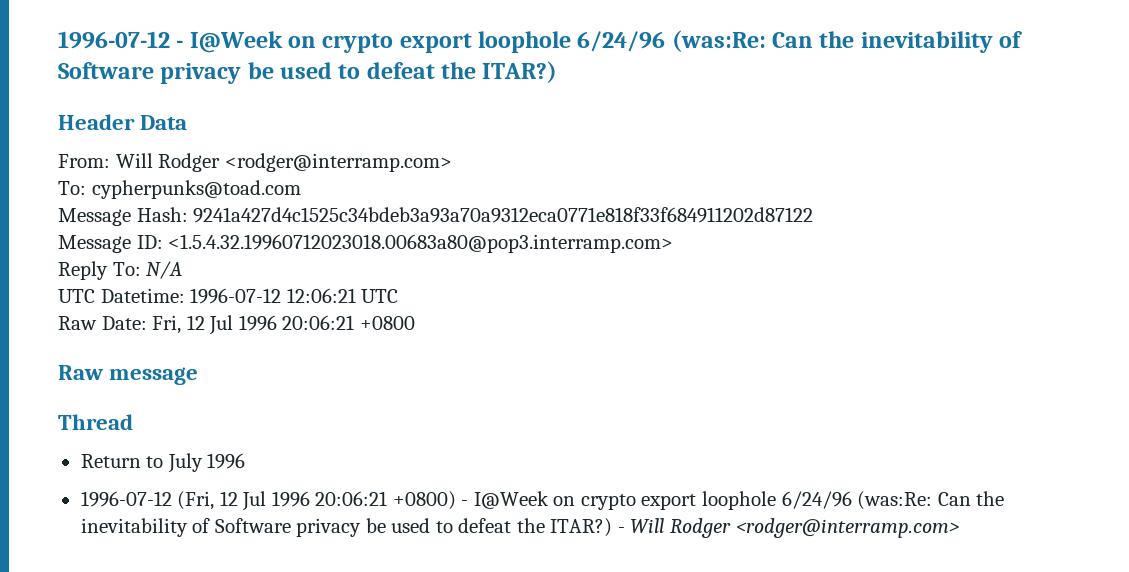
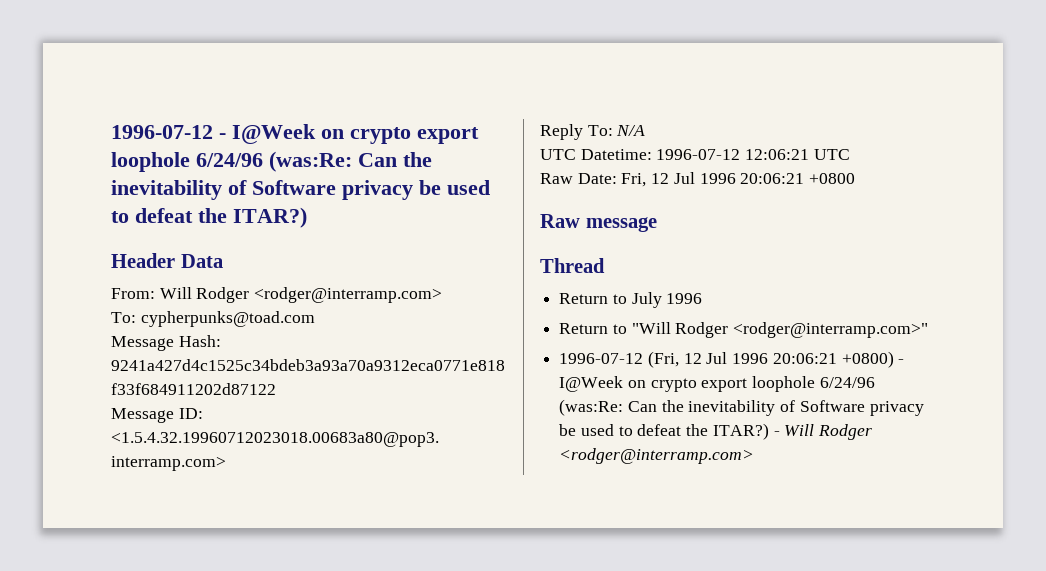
+ Return to "Will Rodger <rodger@interramp.com>"

